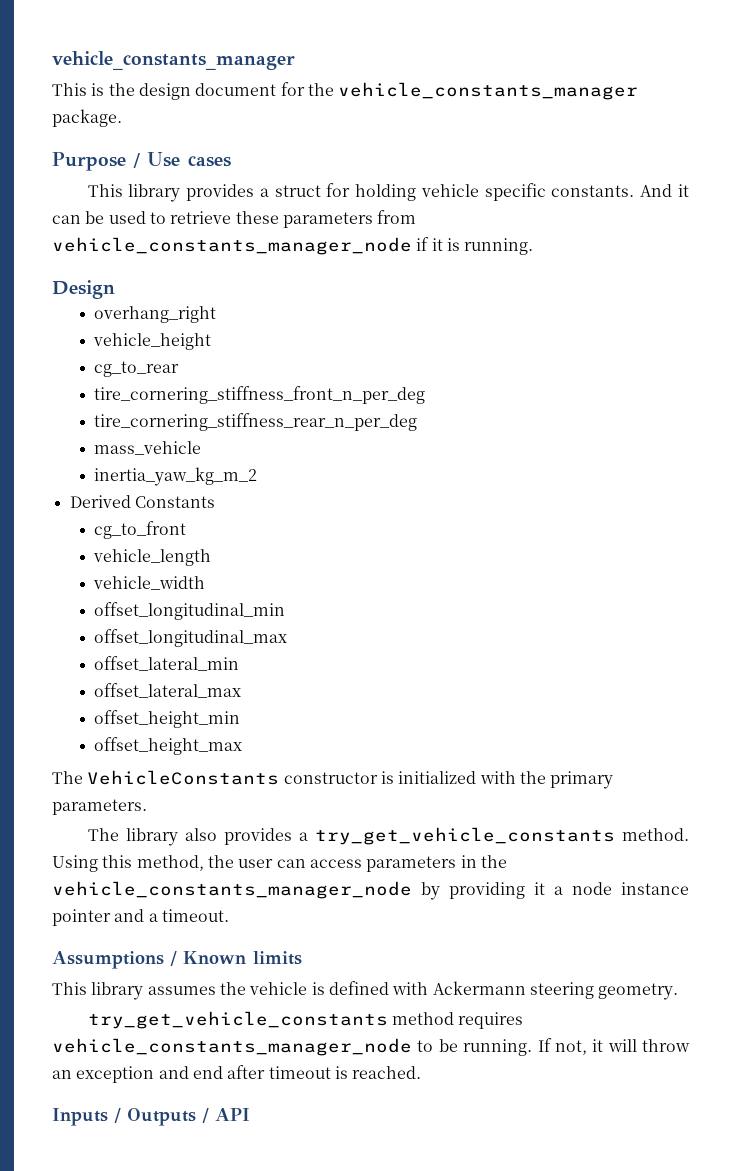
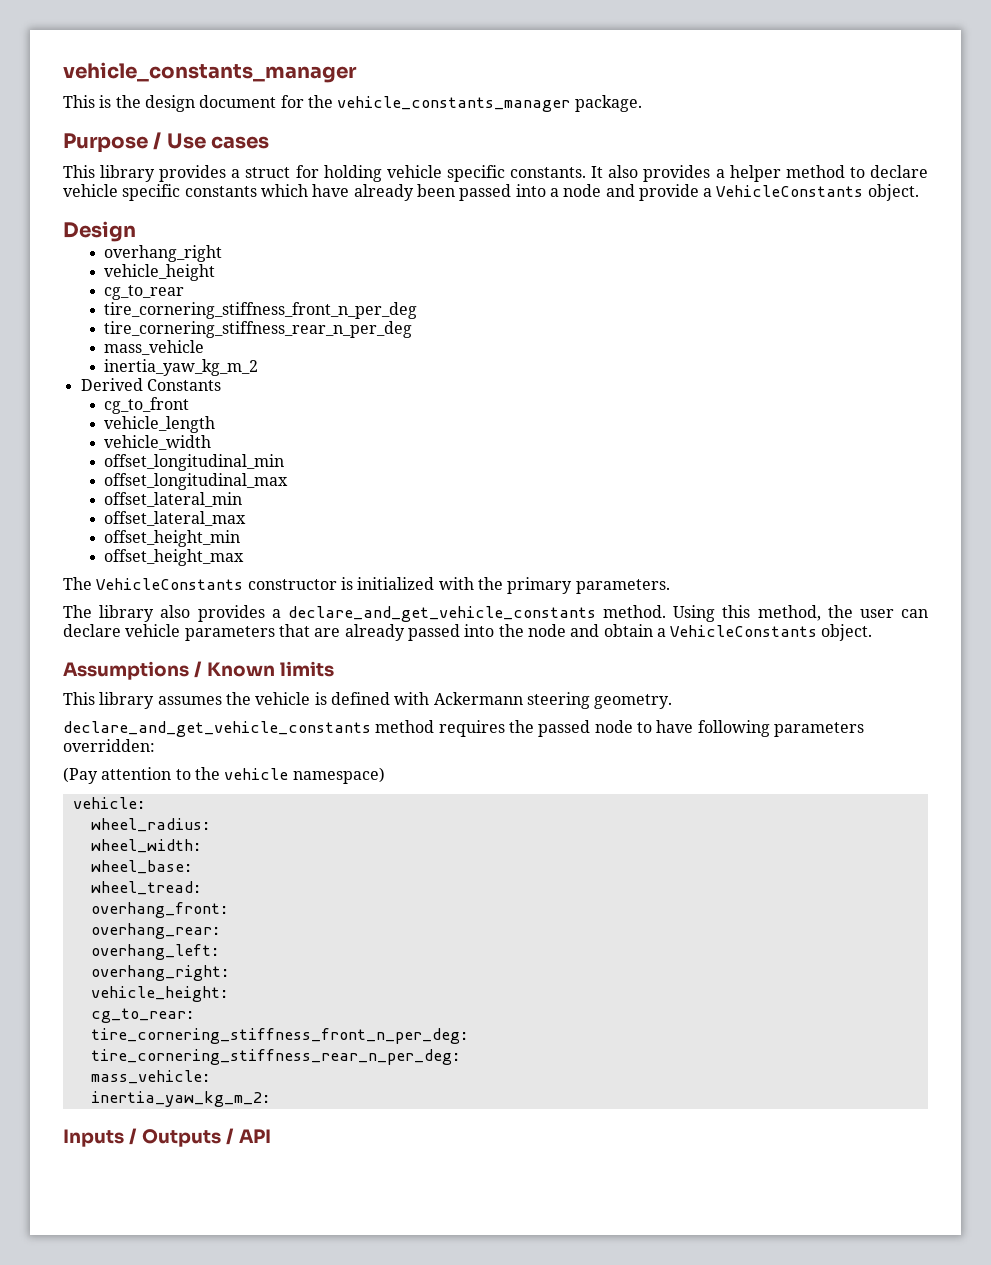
- And it can be used to retrieve these parameters from vehicle_constants_manager_node if it is running.
+ It also provides a helper method to declare vehicle specific constants which have already been passed into a node and provide a VehicleConstants object.
- The library also provides a try_get_vehicle_constants method.
+ The library also provides a declare_and_get_vehicle_constants method.
- Using this method, the user can access parameters in the vehicle_constants_manager_node by providing it a node instance pointer and a timeout.
+ Using this method, the user can declare vehicle parameters that are already passed into the node and obtain a VehicleConstants object.
- try_get_vehicle_constants method requires vehicle_constants_manager_node to be running. If not, it will throw an exception and end after timeout is reached.
+ declare_and_get_vehicle_constants method requires the passed node to have following parameters overridden:
+ (Pay attention to the vehicle namespace)
+ vehicle:
+ wheel_radius:
+ wheel_width:
+ wheel_base:
+ wheel_tread:
+ overhang_front:
+ overhang_rear:
+ overhang_left:
+ overhang_right:
+ vehicle_height:
+ cg_to_rear:
+ tire_cornering_stiffness_front_n_per_deg:
+ tire_cornering_stiffness_rear_n_per_deg:
+ mass_vehicle:
+ inertia_yaw_kg_m_2:

